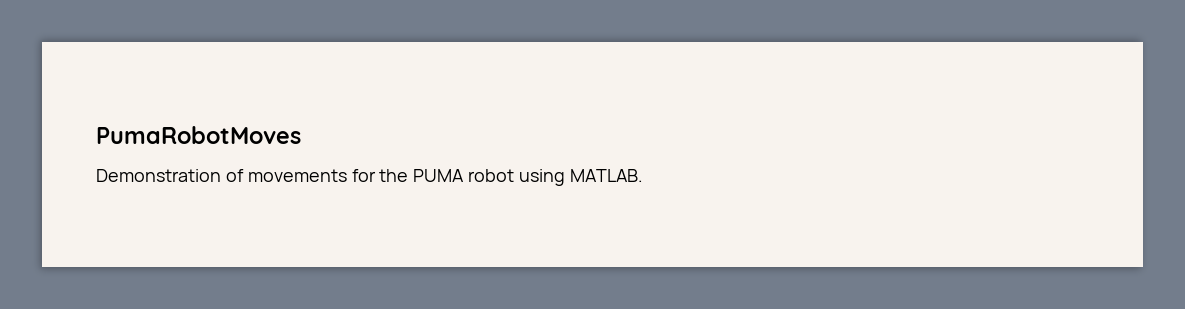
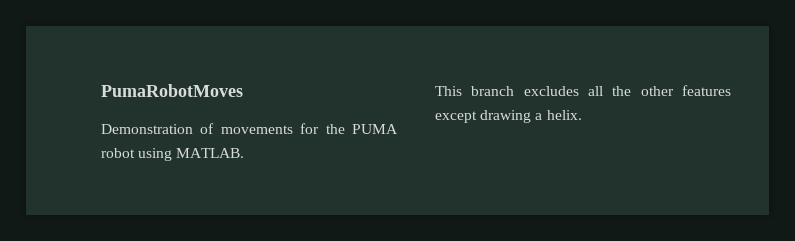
+ This branch excludes all the other features except drawing a helix.

